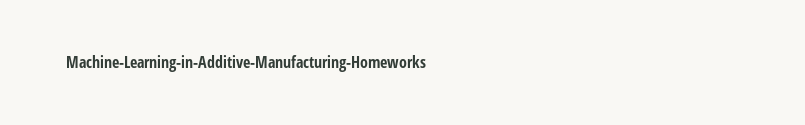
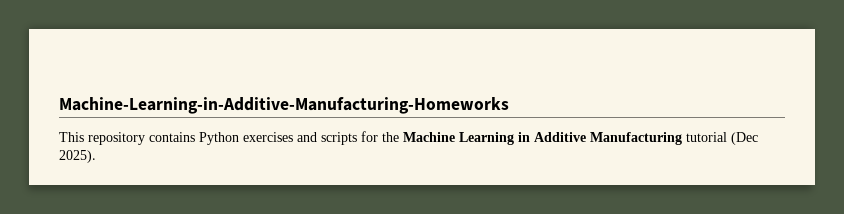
+ This repository contains Python exercises and scripts for the Machine Learning in Additive Manufacturing tutorial (Dec 2025).

